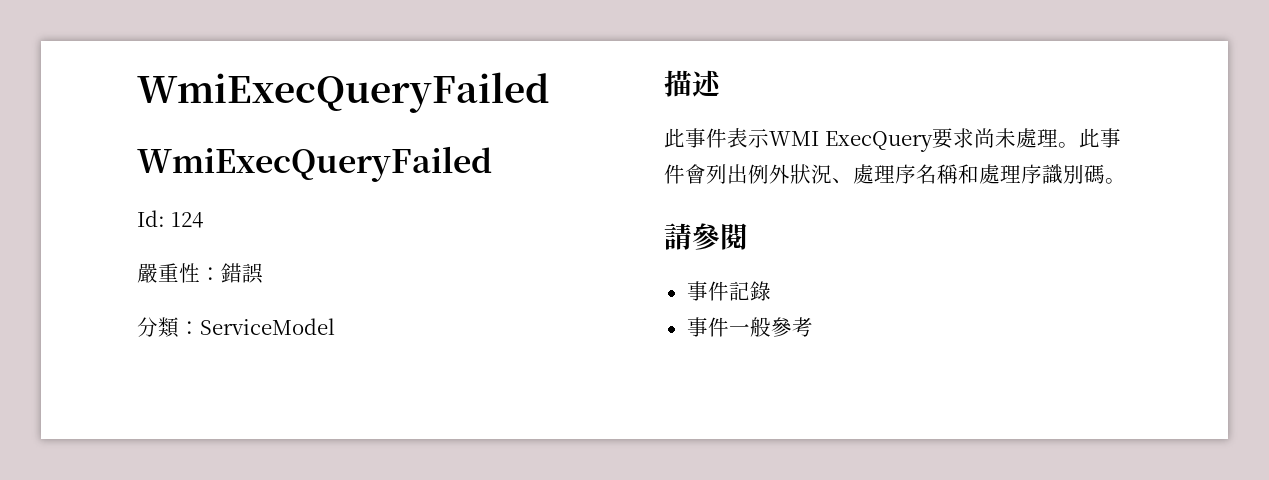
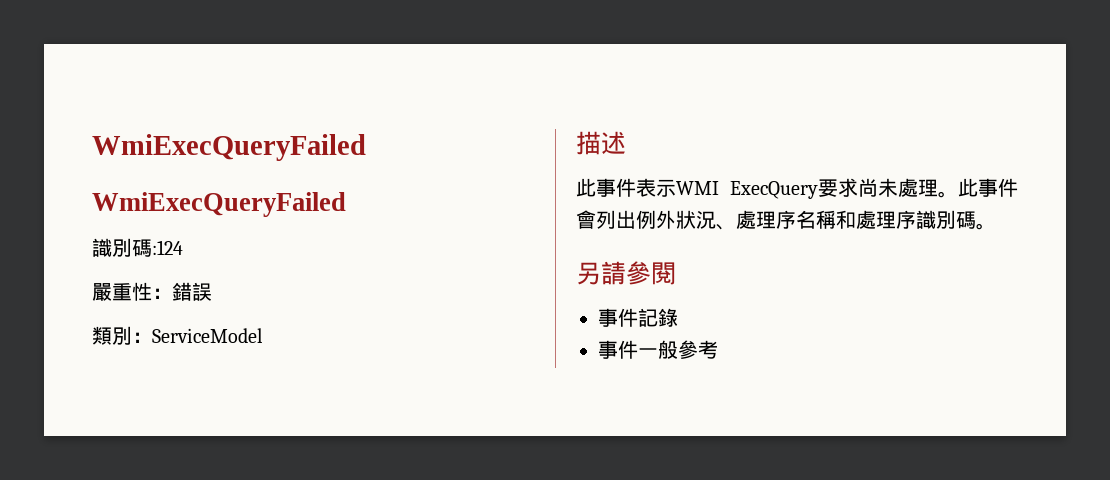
- Id: 124
+ 識別碼:124
- 分類：ServiceModel
+ 類別：ServiceModel
- 請參閱
+ 另請參閱

